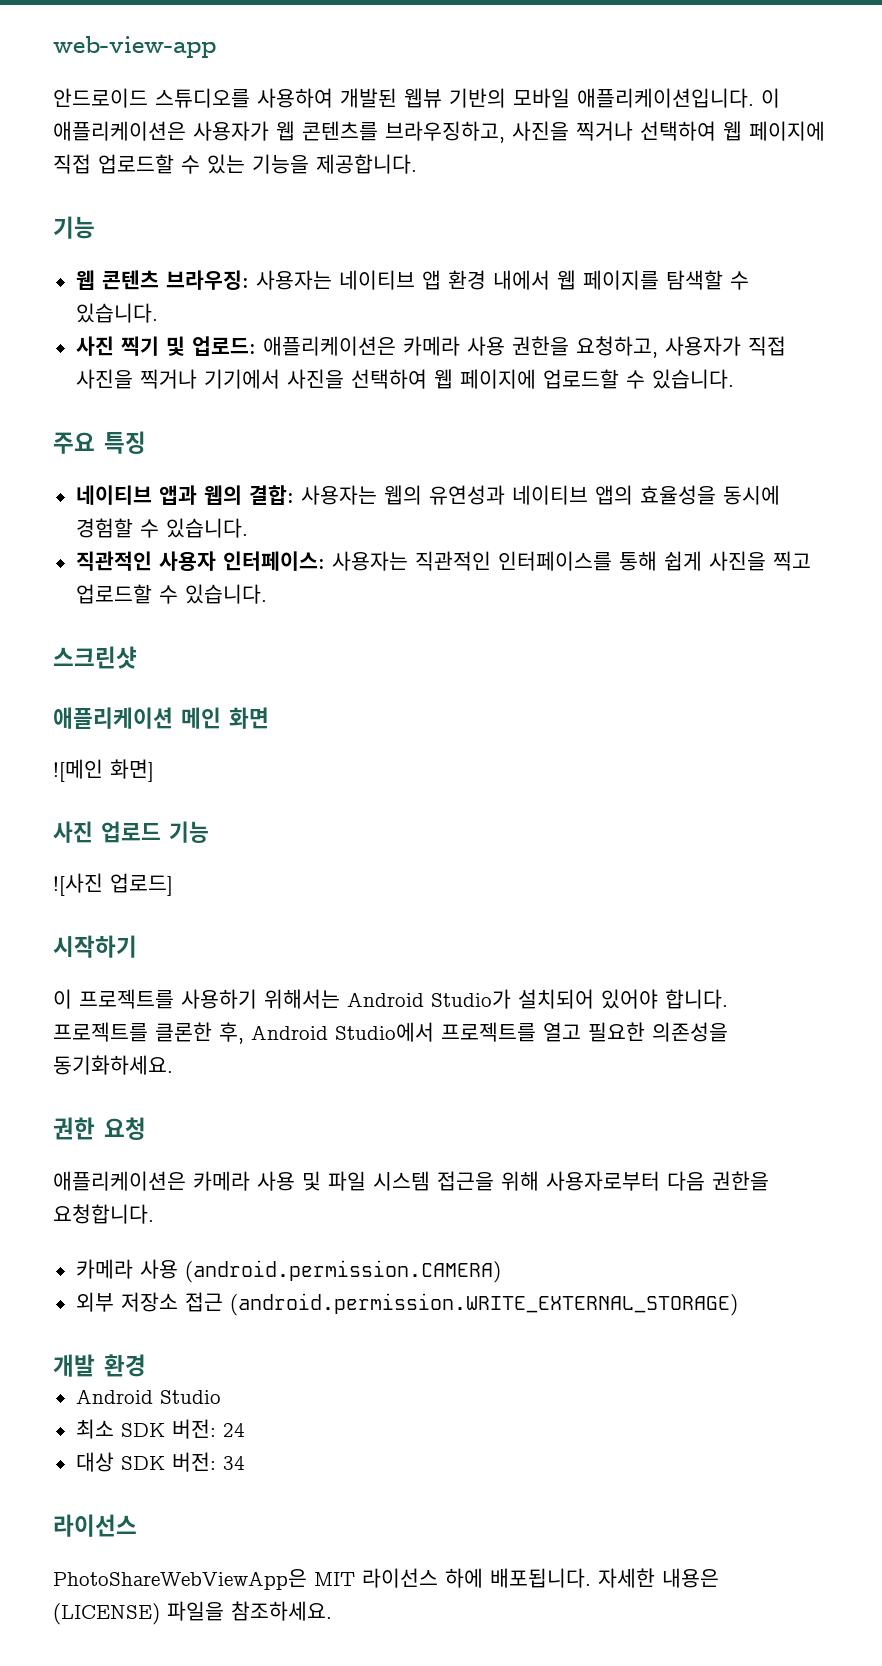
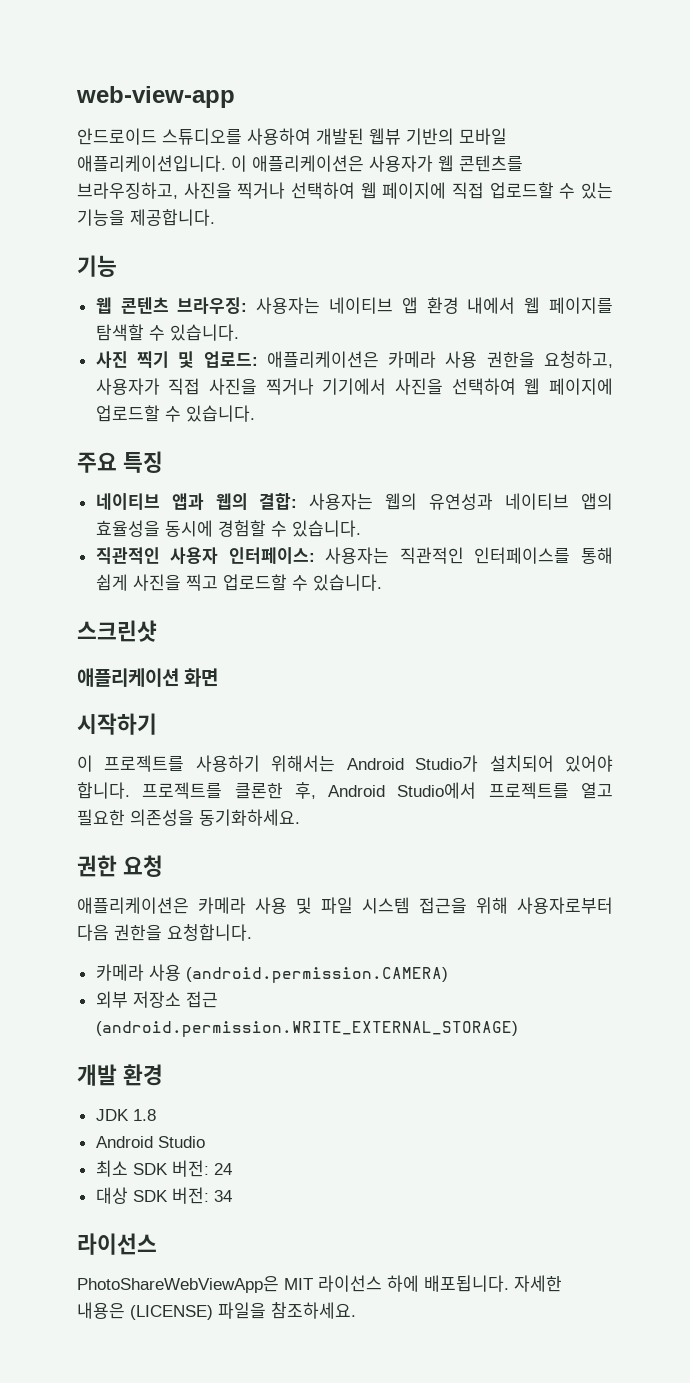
- 애플리케이션 메인 화면
+ 애플리케이션 화면
- ![메인 화면]
- 사진 업로드 기능
- ![사진 업로드]
+ JDK 1.8

